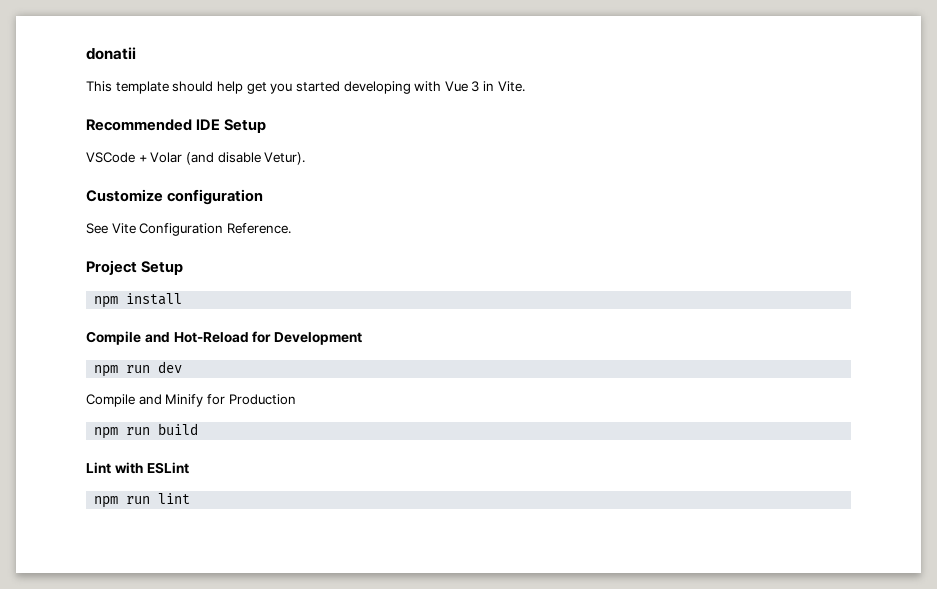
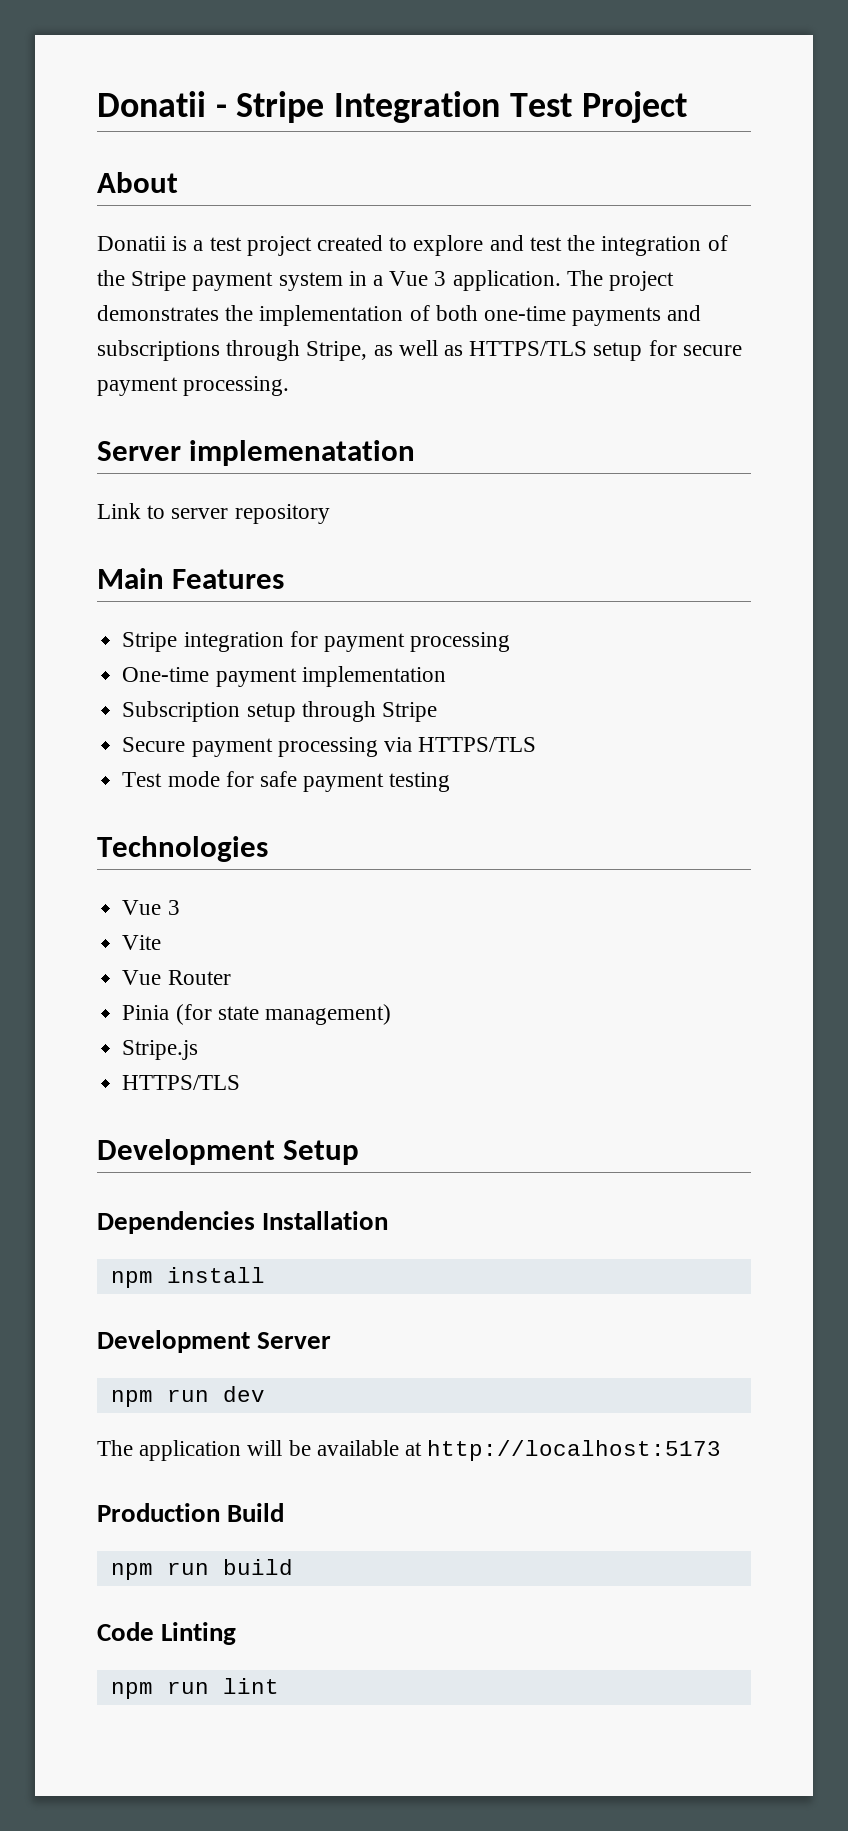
- donatii
- This template should help get you started developing with Vue 3 in Vite.
- Recommended IDE Setup
- VSCode + Volar (and disable Vetur).
- Customize configuration
- See Vite Configuration Reference.
- Project Setup
+ Donatii - Stripe Integration Test Project
+ About
+ Donatii is a test project created to explore and test the integration of the Stripe payment system in a Vue 3 application. The project demonstrates the implementation of both one-time payments and subscriptions through Stripe, as well as HTTPS/TLS setup for secure payment processing.
+ Server implemenatation
+ Link to server repository
+ Main Features
+ Stripe integration for payment processing
+ One-time payment implementation
+ Subscription setup through Stripe
+ Secure payment processing via HTTPS/TLS
+ Test mode for safe payment testing
+ Technologies
+ Vue 3
+ Vite
+ Vue Router
+ Pinia (for state management)
+ Stripe.js
+ HTTPS/TLS
+ Development Setup
+ Dependencies Installation
  npm install
- Compile and Hot-Reload for Development
+ Development Server
- Compile and Minify for Production
+ The application will be available at http://localhost:5173
+ Production Build
- Lint with ESLint
+ Code Linting

